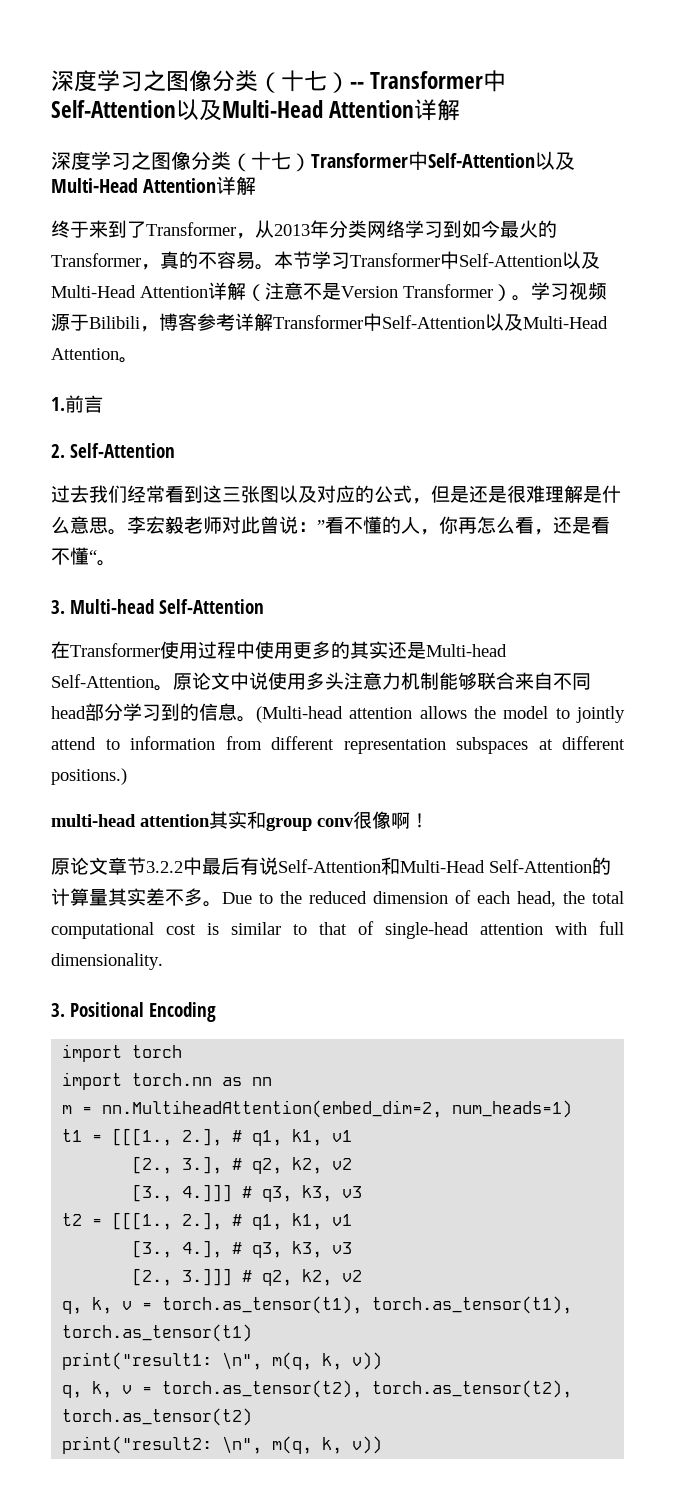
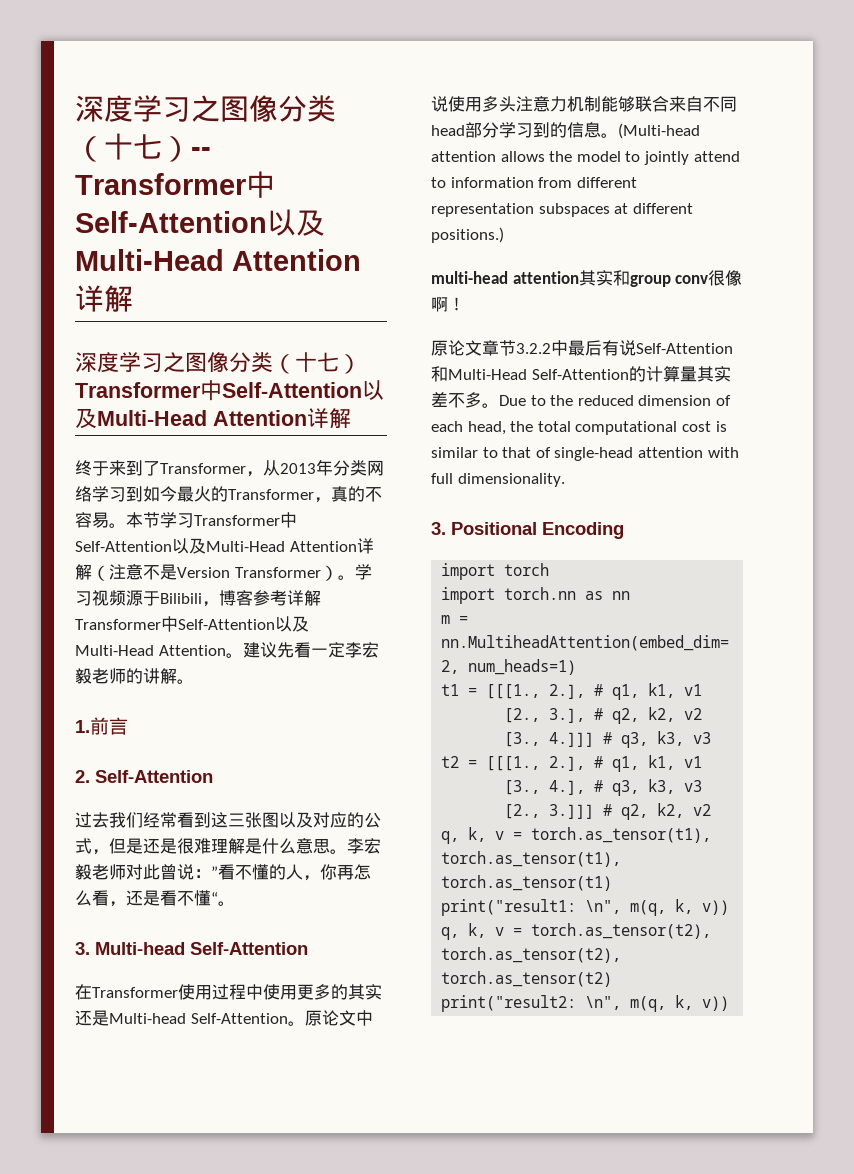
+ 建议先看一定李宏毅老师的讲解。

